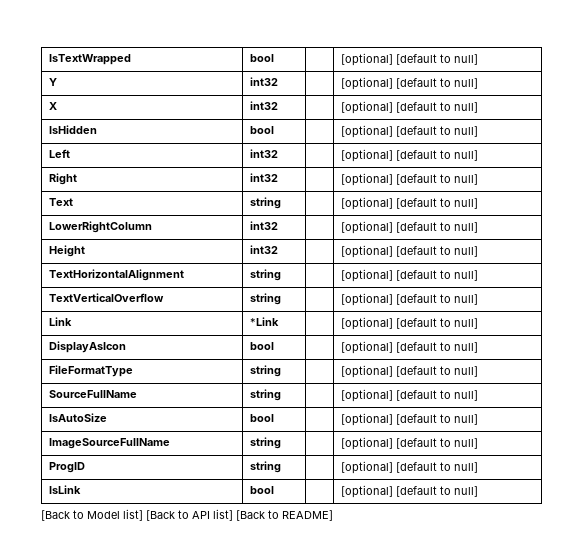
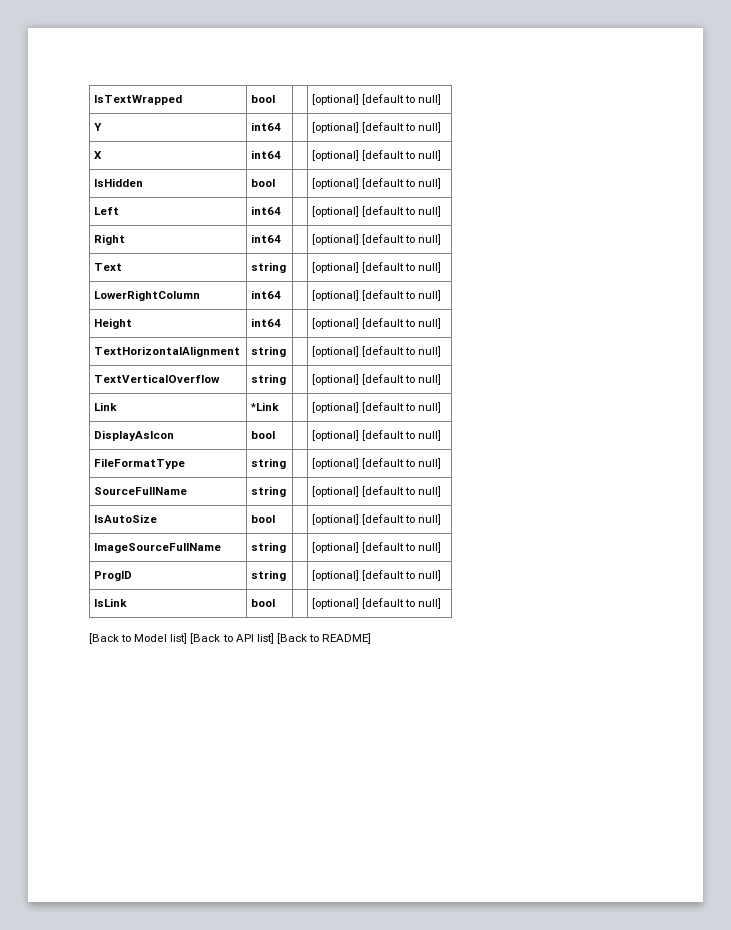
- Y | int32 | | [optional] [default to null]
+ Y | int64 | | [optional] [default to null]
- X | int32 | | [optional] [default to null]
+ X | int64 | | [optional] [default to null]
- Left | int32 | | [optional] [default to null]
+ Left | int64 | | [optional] [default to null]
- Right | int32 | | [optional] [default to null]
+ Right | int64 | | [optional] [default to null]
- LowerRightColumn | int32 | | [optional] [default to null]
+ LowerRightColumn | int64 | | [optional] [default to null]
- Height | int32 | | [optional] [default to null]
+ Height | int64 | | [optional] [default to null]

